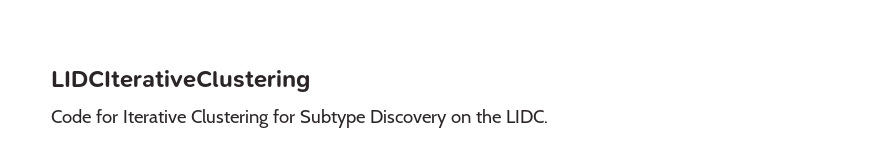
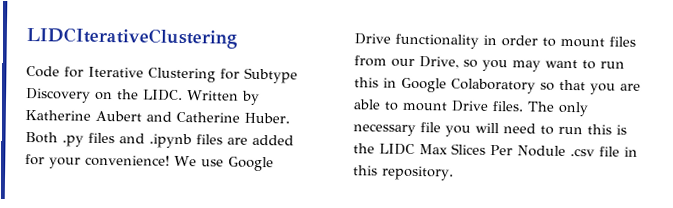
+ Written by Katherine Aubert and Catherine Huber. Both .py files and .ipynb files are added for your convenience! We use Google Drive functionality in order to mount files from our Drive, so you may want to run this in Google Colaboratory so that you are able to mount Drive files. The only necessary file you will need to run this is the LIDC Max Slices Per Nodule .csv file in this repository.

